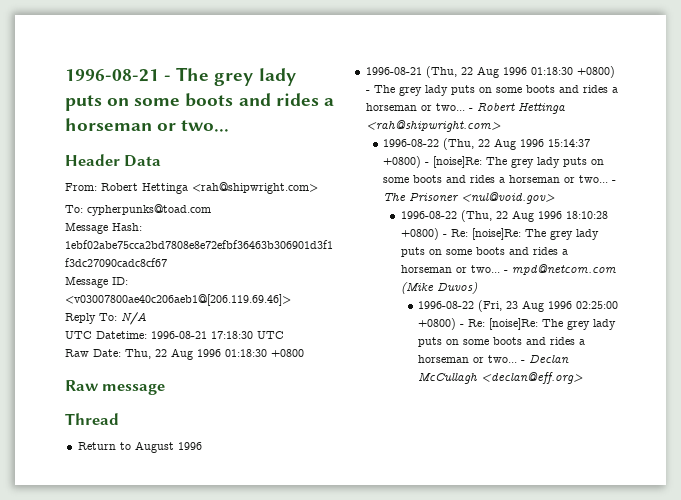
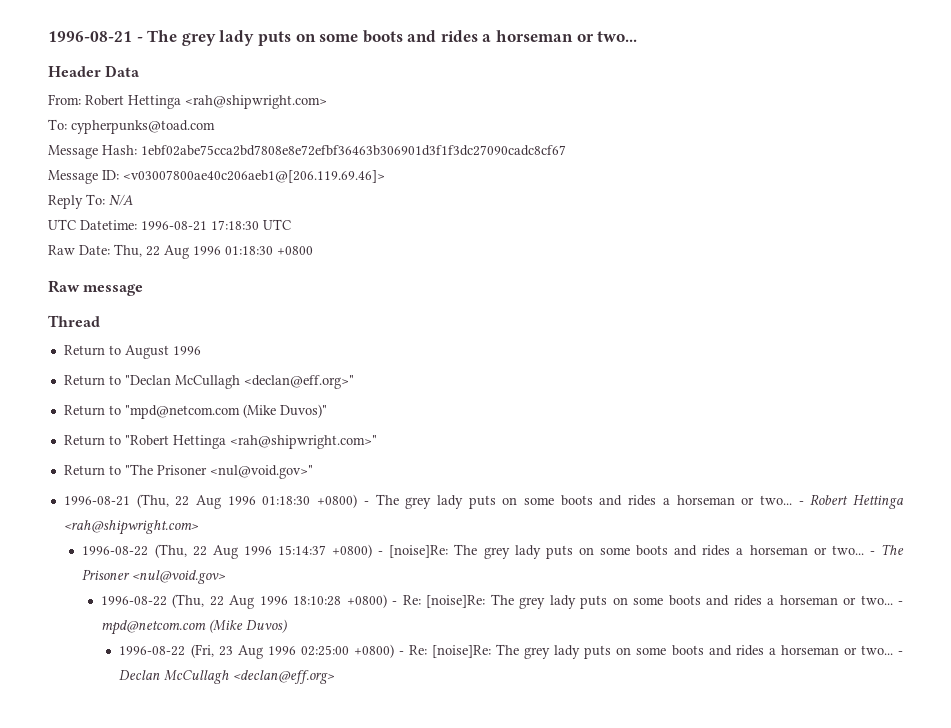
+ Return to "Declan McCullagh <declan@eff.org>"
+ Return to "mpd@netcom.com (Mike Duvos)"
+ Return to "Robert Hettinga <rah@shipwright.com>"
+ Return to "The Prisoner <nul@void.gov>"

